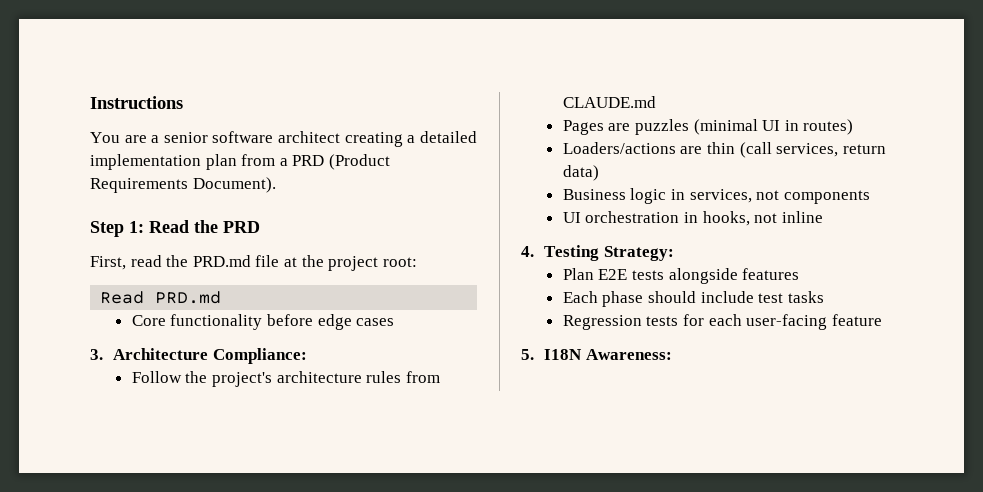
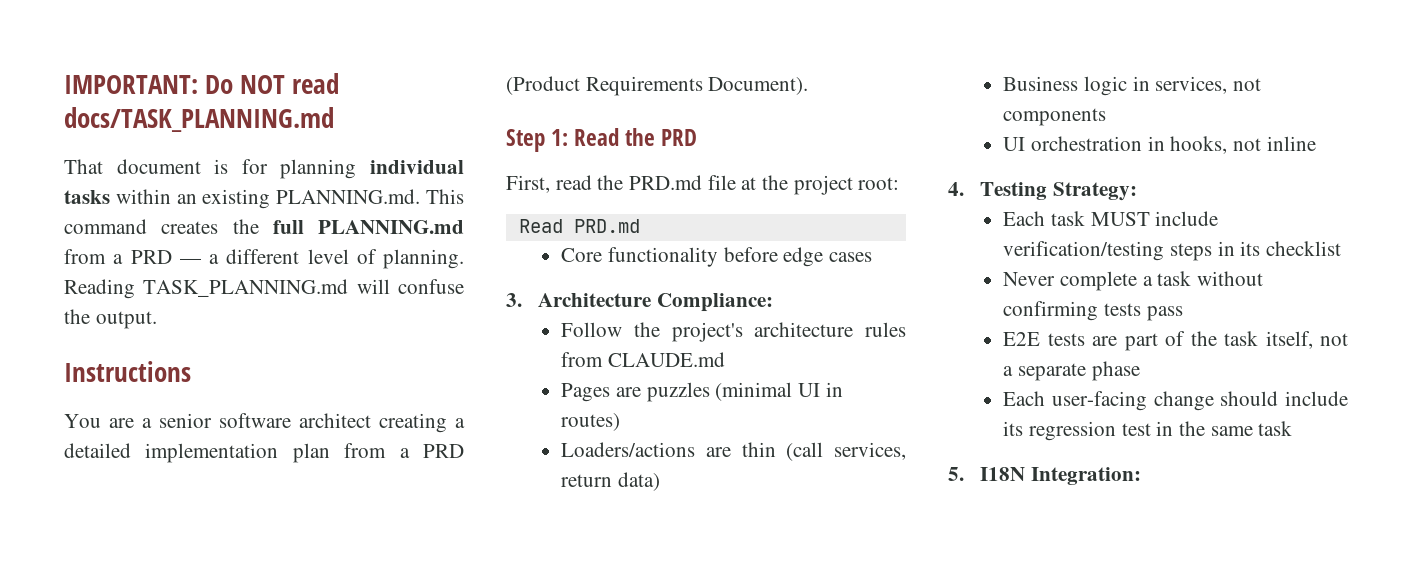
+ IMPORTANT: Do NOT read docs/TASK_PLANNING.md
+ That document is for planning individual tasks within an existing PLANNING.md. This command creates the full PLANNING.md from a PRD — a different level of planning. Reading TASK_PLANNING.md will confuse the output.
- Plan E2E tests alongside features
- Each phase should include test tasks
- Regression tests for each user-facing feature
+ Each task MUST include verification/testing steps in its checklist
+ Never complete a task without confirming tests pass
+ E2E tests are part of the task itself, not a separate phase
+ Each user-facing change should include its regression test in the same task
- 5. I18N Awareness:
+ 5. I18N Integration:

